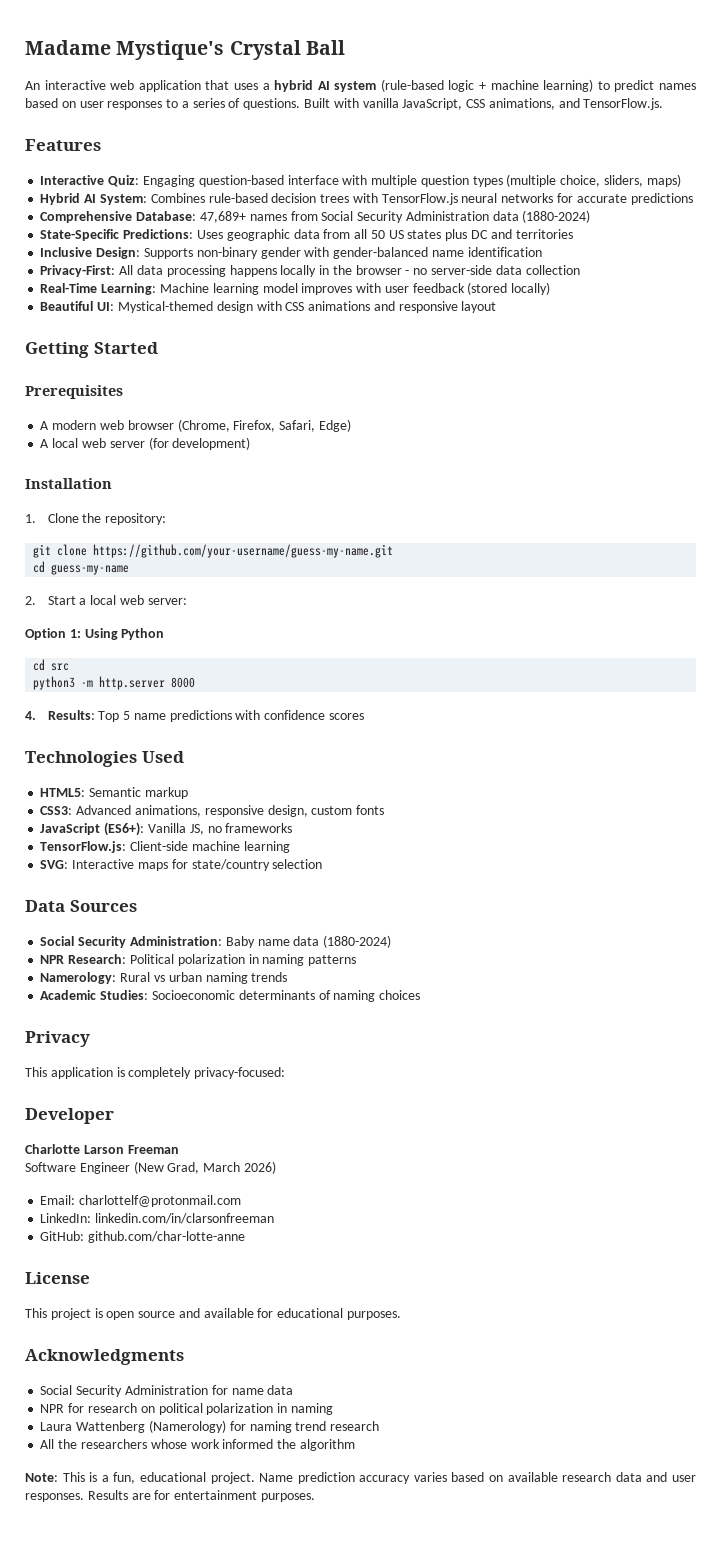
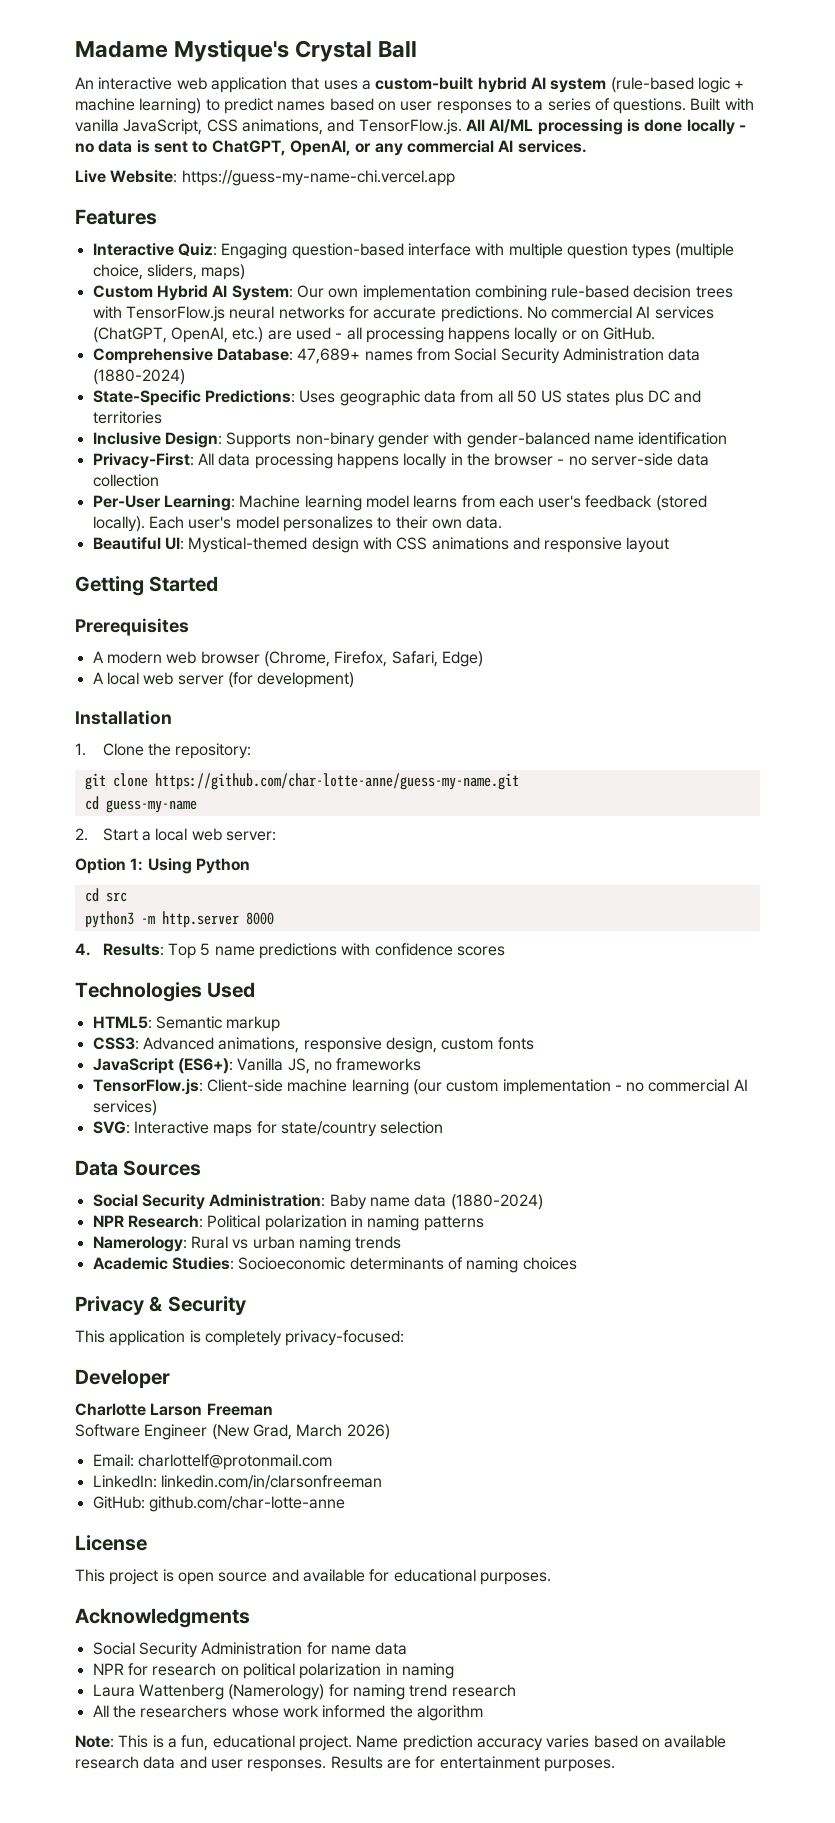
- An interactive web application that uses a hybrid AI system (rule-based logic + machine learning) to predict names based on user responses to a series of questions.
+ An interactive web application that uses a custom-built hybrid AI system (rule-based logic + machine learning) to predict names based on user responses to a series of questions.
- Built with vanilla JavaScript, CSS animations, and TensorFlow.js.
+ Built with vanilla JavaScript, CSS animations, and TensorFlow.js. All AI/ML processing is done locally - no data is sent to ChatGPT, OpenAI, or any commercial AI services.
+ Live Website: https://guess-my-name-chi.vercel.app
- Hybrid AI System: Combines rule-based decision trees with TensorFlow.js neural networks for accurate predictions
+ Custom Hybrid AI System: Our own implementation combining rule-based decision trees with TensorFlow.js neural networks for accurate predictions. No commercial AI services (ChatGPT, OpenAI, etc.) are used - all processing happens locally or on GitHub.
- Real-Time Learning: Machine learning model improves with user feedback (stored locally)
+ Per-User Learning: Machine learning model learns from each user's feedback (stored locally). Each user's model personalizes to their own data.
- git clone https://github.com/your-username/guess-my-name.git
+ git clone https://github.com/char-lotte-anne/guess-my-name.git
- TensorFlow.js: Client-side machine learning
+ TensorFlow.js: Client-side machine learning (our custom implementation - no commercial AI services)
- Privacy
+ Privacy & Security

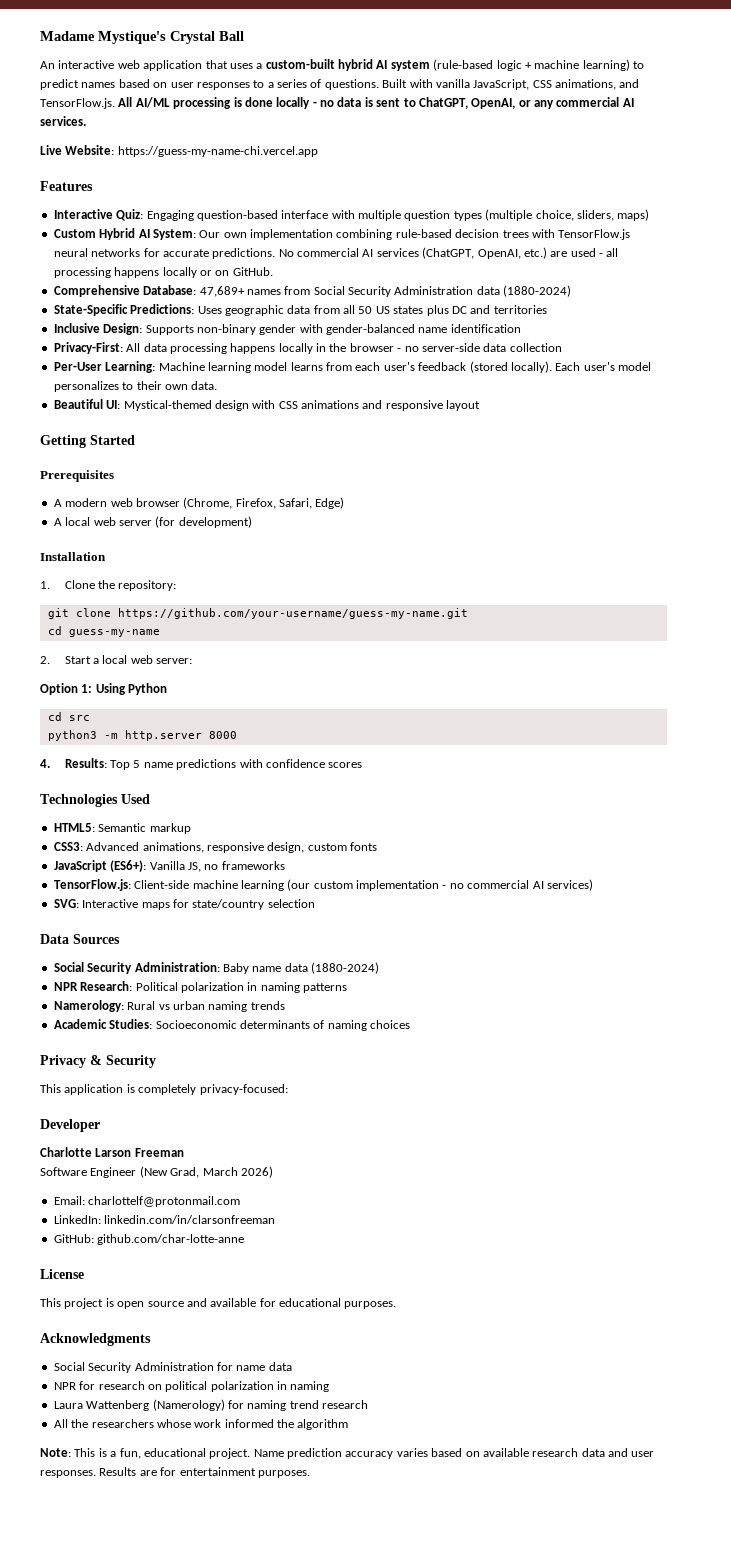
- git clone https://github.com/char-lotte-anne/guess-my-name.git
+ git clone https://github.com/your-username/guess-my-name.git

